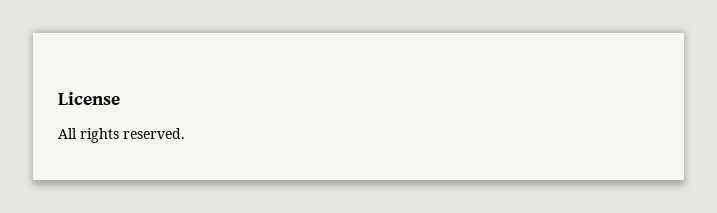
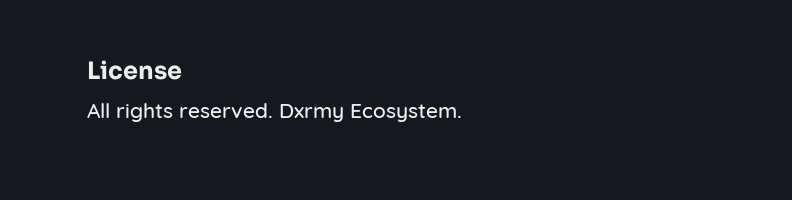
+ Dxrmy Ecosystem.

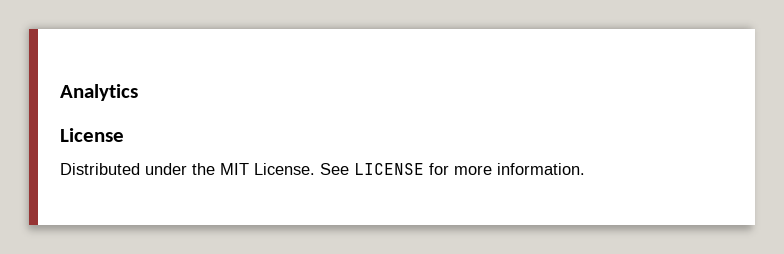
+ Analytics
- All rights reserved. Dxrmy Ecosystem.
+ Distributed under the MIT License. See LICENSE for more information.

